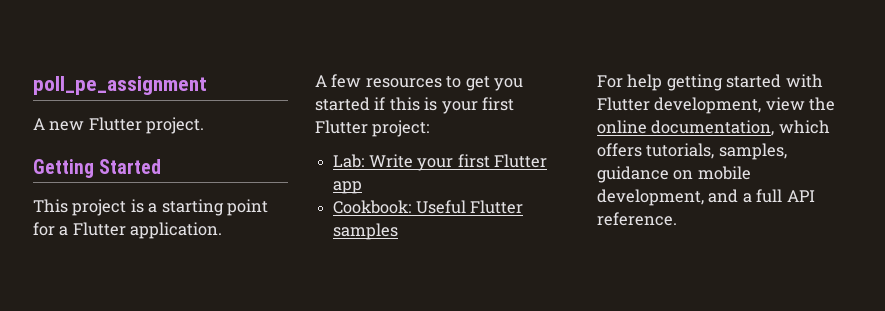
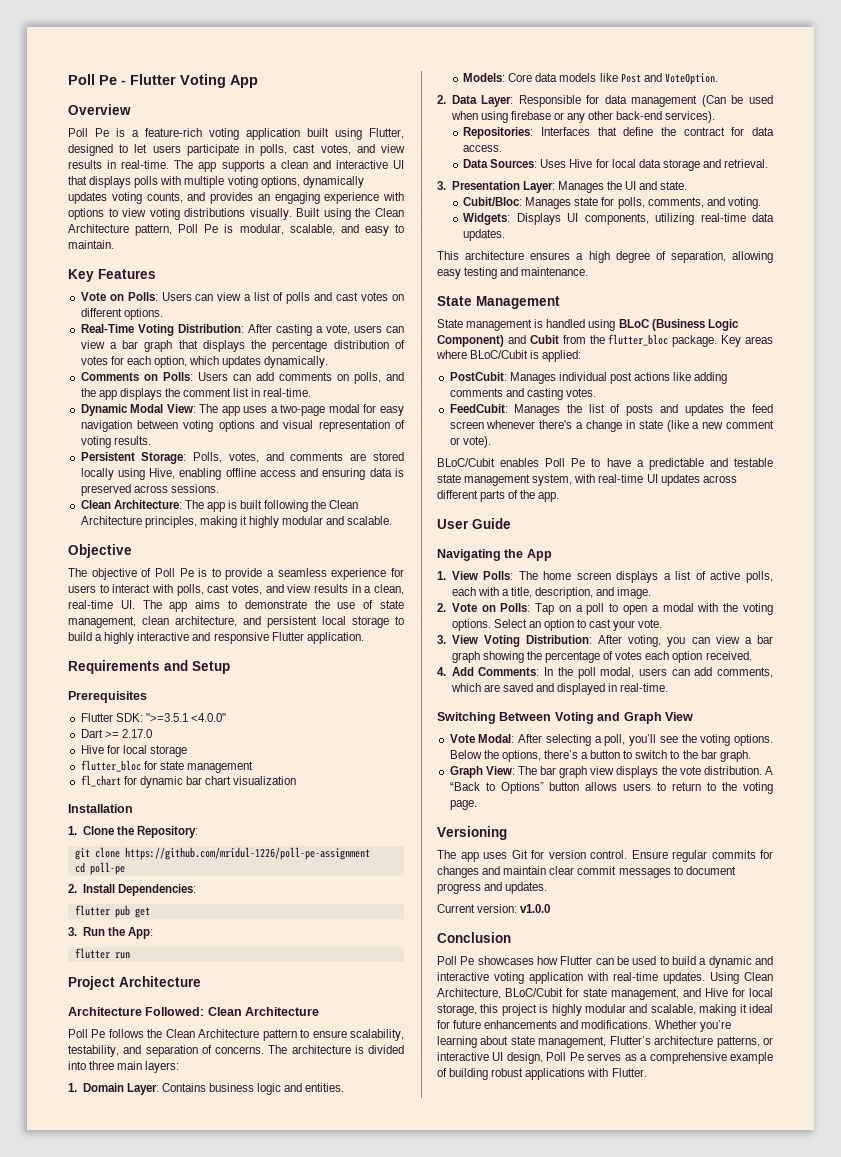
- poll_pe_assignment
- A new Flutter project.
- Getting Started
- This project is a starting point for a Flutter application.
- A few resources to get you started if this is your first Flutter project:
- Lab: Write your first Flutter app
- Cookbook: Useful Flutter samples
- For help getting started with Flutter development, view the online documentation, which offers tutorials, samples, guidance on mobile development, and a full API reference.
+ Poll Pe - Flutter Voting App
+ Overview
+ Poll Pe is a feature-rich voting application built using Flutter, designed to let users participate in polls, cast votes, and view results in real-time. The app supports a clean and interactive UI that displays polls with multiple voting options, dynamically updates voting counts, and provides an engaging experience with options to view voting distributions visually. Built using the Clean Architecture pattern, Poll Pe is modular, scalable, and easy to maintain.
+ Key Features
+ Vote on Polls: Users can view a list of polls and cast votes on different options.
+ Real-Time Voting Distribution: After casting a vote, users can view a bar graph that displays the percentage distribution of votes for each option, which updates dynamically.
+ Comments on Polls: Users can add comments on polls, and the app displays the comment list in real-time.
+ Dynamic Modal View: The app uses a two-page modal for easy navigation between voting options and visual representation of voting results.
+ Persistent Storage: Polls, votes, and comments are stored locally using Hive, enabling offline access and ensuring data is preserved across sessions.
+ Clean Architecture: The app is built following the Clean Architecture principles, making it highly modular and scalable.
+ Objective
+ The objective of Poll Pe is to provide a seamless experience for users to interact with polls, cast votes, and view results in a clean, real-time UI. The app aims to demonstrate the use of state management, clean architecture, and persistent local storage to build a highly interactive and responsive Flutter application.
+ Requirements and Setup
+ Prerequisites
+ Flutter SDK: ">=3.5.1 <4.0.0"
+ Dart >= 2.17.0
+ Hive for local storage
+ flutter_bloc for state management
+ fl_chart for dynamic bar chart visualization
+ Installation
+ 1. Clone the Repository:
+ git clone https://github.com/mridul-1226/poll-pe-assignment
+ cd poll-pe
+ 2. Install Dependencies:
+ flutter pub get
+ 3. Run the App:
+ flutter run
+ Project Architecture
+ Architecture Followed: Clean Architecture
+ Poll Pe follows the Clean Architecture pattern to ensure scalability, testability, and separation of concerns. The architecture is divided into three main layers:
+ 1. Domain Layer: Contains business logic and entities.
+ Models: Core data models like Post and VoteOption.
+ 2. Data Layer: Responsible for data management (Can be used when using firebase or any other back-end services).
+ Repositories: Interfaces that define the contract for data access.
+ Data Sources: Uses Hive for local data storage and retrieval.
+ 3. Presentation Layer: Manages the UI and state.
+ Cubit/Bloc: Manages state for polls, comments, and voting.
+ Widgets: Displays UI components, utilizing real-time data updates.
+ This architecture ensures a high degree of separation, allowing easy testing and maintenance.
+ State Management
+ State management is handled using BLoC (Business Logic Component) and Cubit from the flutter_bloc package. Key areas where BLoC/Cubit is applied:
+ PostCubit: Manages individual post actions like adding comments and casting votes.
+ FeedCubit: Manages the list of posts and updates the feed screen whenever there's a change in state (like a new comment or vote).
+ BLoC/Cubit enables Poll Pe to have a predictable and testable state management system, with real-time UI updates across different parts of the app.
+ User Guide
+ Navigating the App
+ 1. View Polls: The home screen displays a list of active polls, each with a title, description, and image.
+ 2. Vote on Polls: Tap on a poll to open a modal with the voting options. Select an option to cast your vote.
+ 3. View Voting Distribution: After voting, you can view a bar graph showing the percentage of votes each option received.
+ 4. Add Comments: In the poll modal, users can add comments, which are saved and displayed in real-time.
+ Switching Between Voting and Graph View
+ Vote Modal: After selecting a poll, you’ll see the voting options. Below the options, there’s a button to switch to the bar graph.
+ Graph View: The bar graph view displays the vote distribution. A “Back to Options” button allows users to return to the voting page.
+ Versioning
+ The app uses Git for version control. Ensure regular commits for changes and maintain clear commit messages to document progress and updates.
+ Current version: v1.0.0
+ Conclusion
+ Poll Pe showcases how Flutter can be used to build a dynamic and interactive voting application with real-time updates. Using Clean Architecture, BLoC/Cubit for state management, and Hive for local storage, this project is highly modular and scalable, making it ideal for future enhancements and modifications. Whether you’re learning about state management, Flutter’s architecture patterns, or interactive UI design, Poll Pe serves as a comprehensive example of building robust applications with Flutter.

